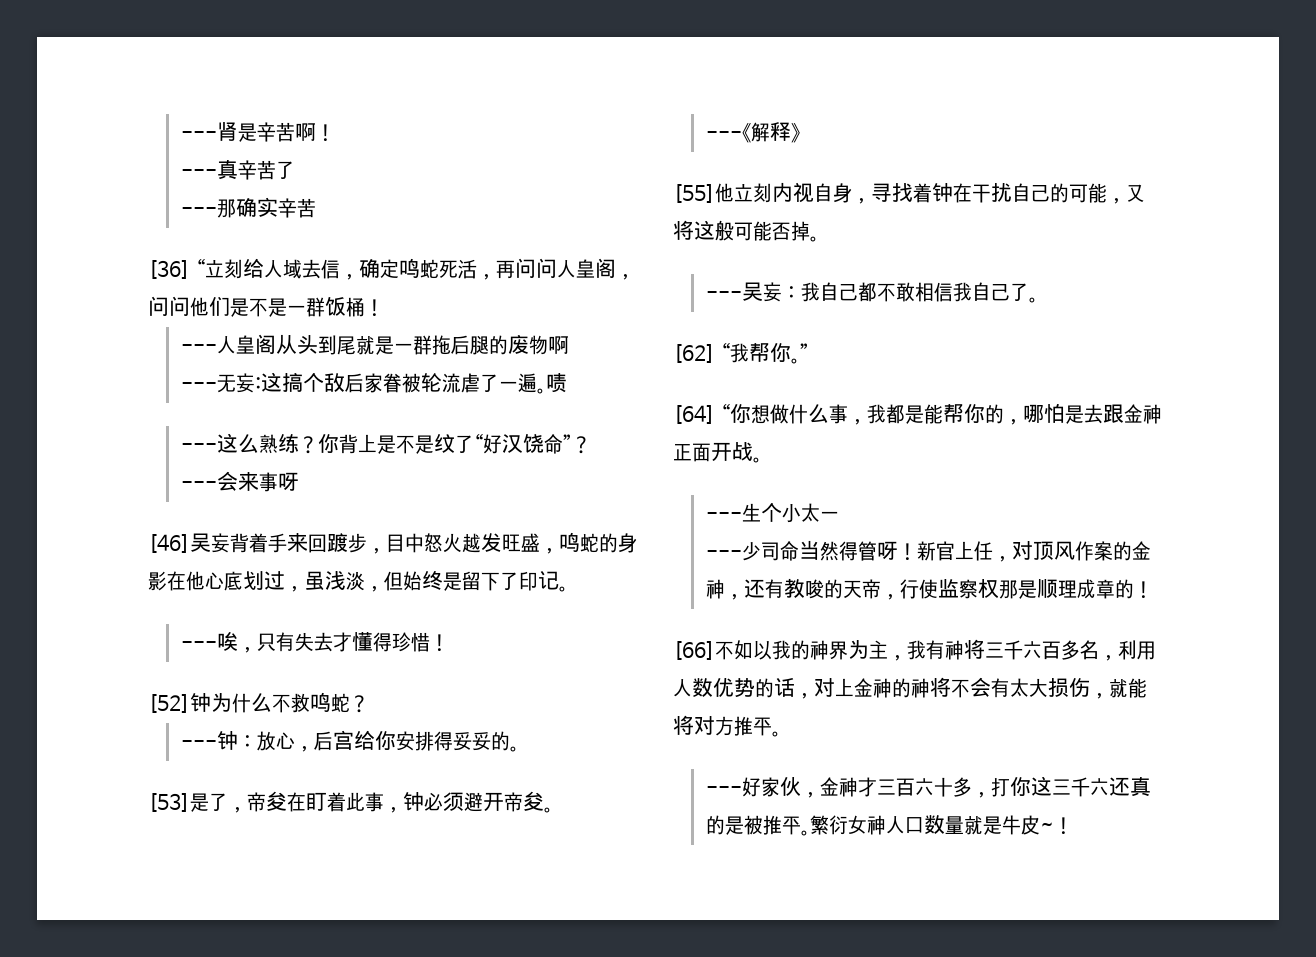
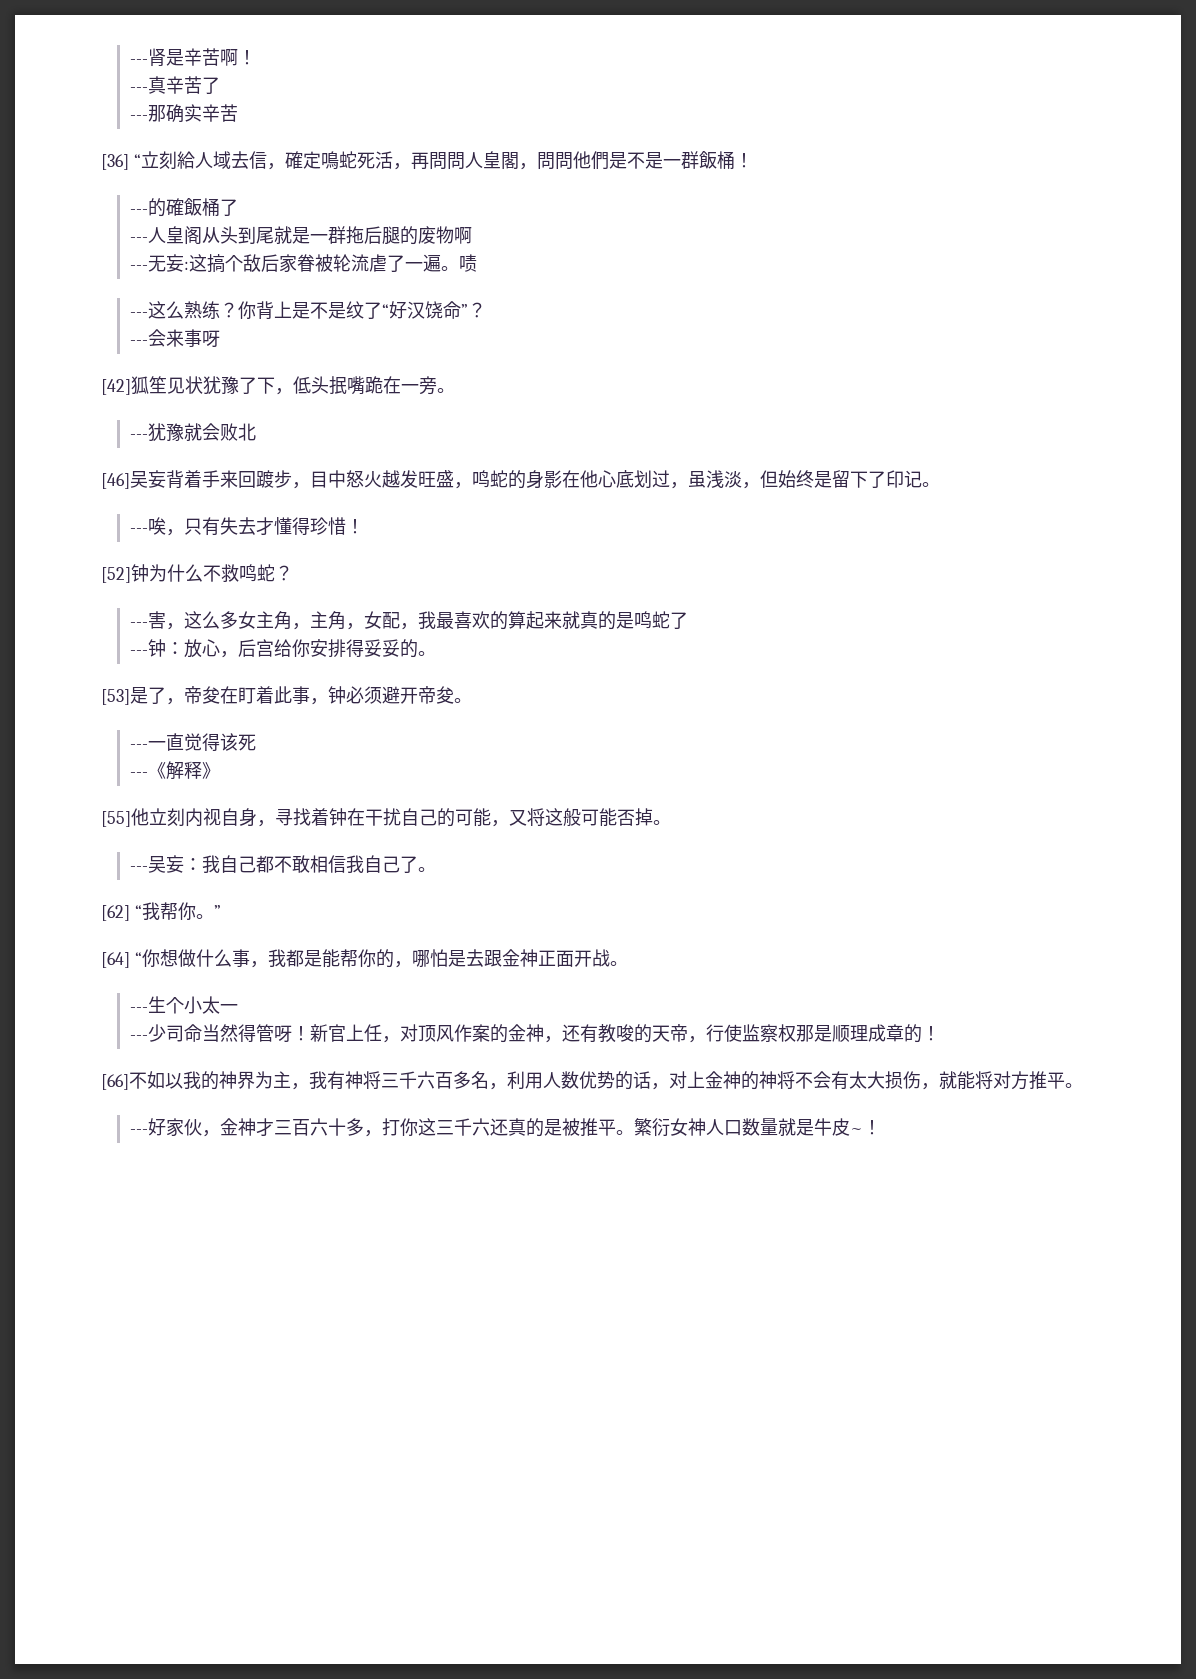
- [36] “立刻给人域去信，确定鸣蛇死活，再问问人皇阁，问问他们是不是一群饭桶！
+ [36] “立刻給人域去信，確定鳴蛇死活，再問問人皇閣，問問他們是不是一群飯桶！
+ ---的確飯桶了
+ [42]狐笙见状犹豫了下，低头抿嘴跪在一旁。
+ ---犹豫就会败北
+ ---害，这么多女主角，主角，女配，我最喜欢的算起来就真的是鸣蛇了
+ ---一直觉得该死

